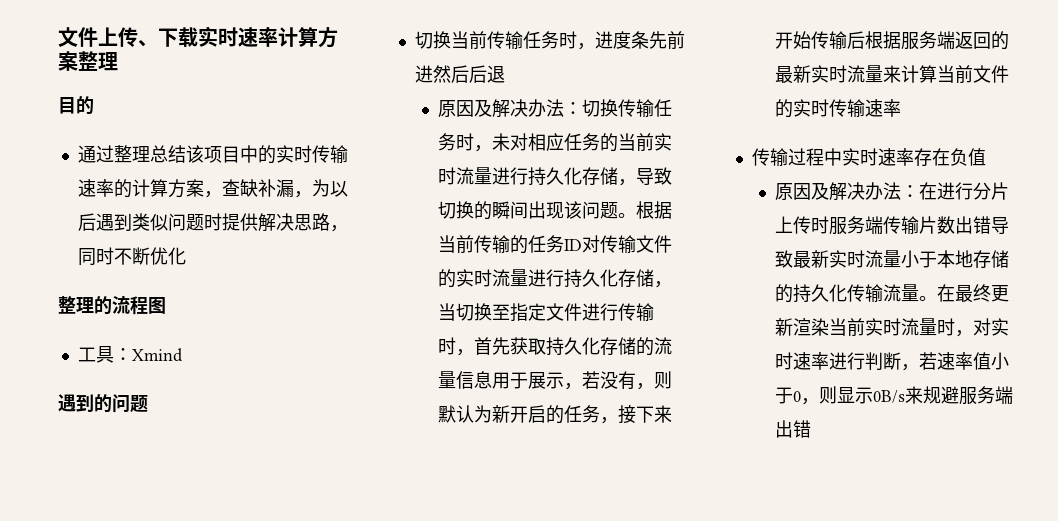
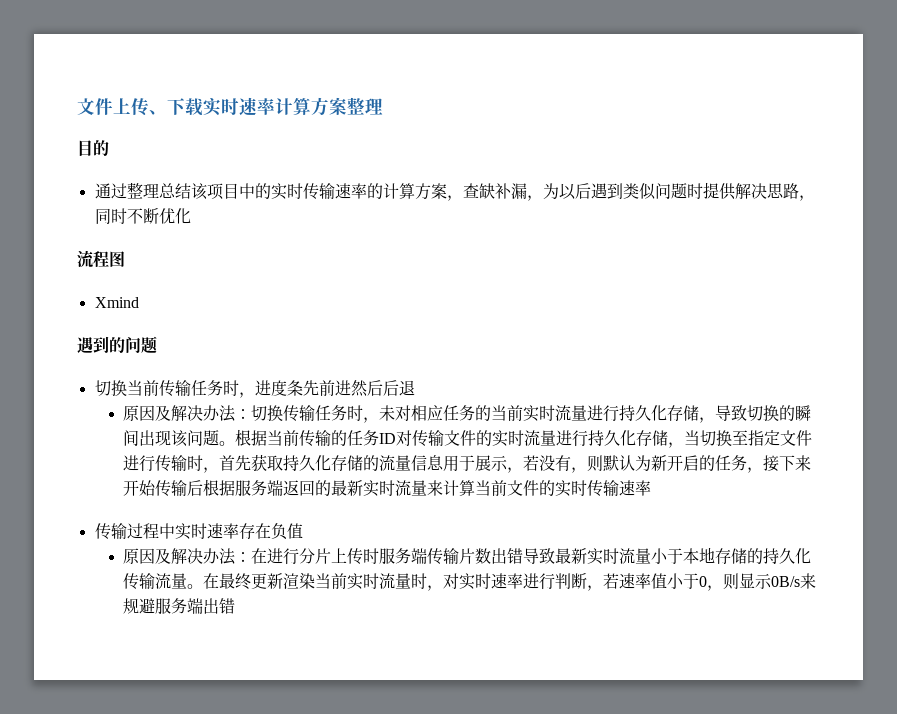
- 整理的流程图
+ 流程图
- 工具：Xmind
+ Xmind

